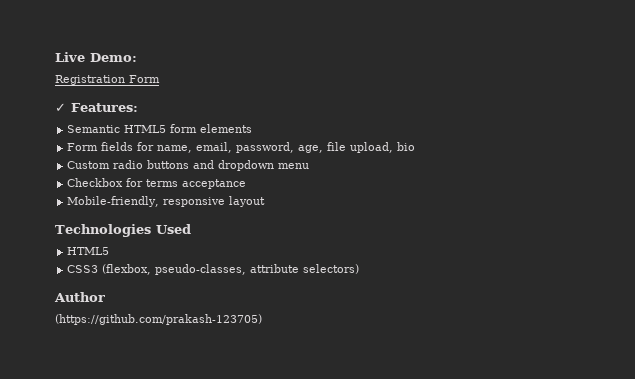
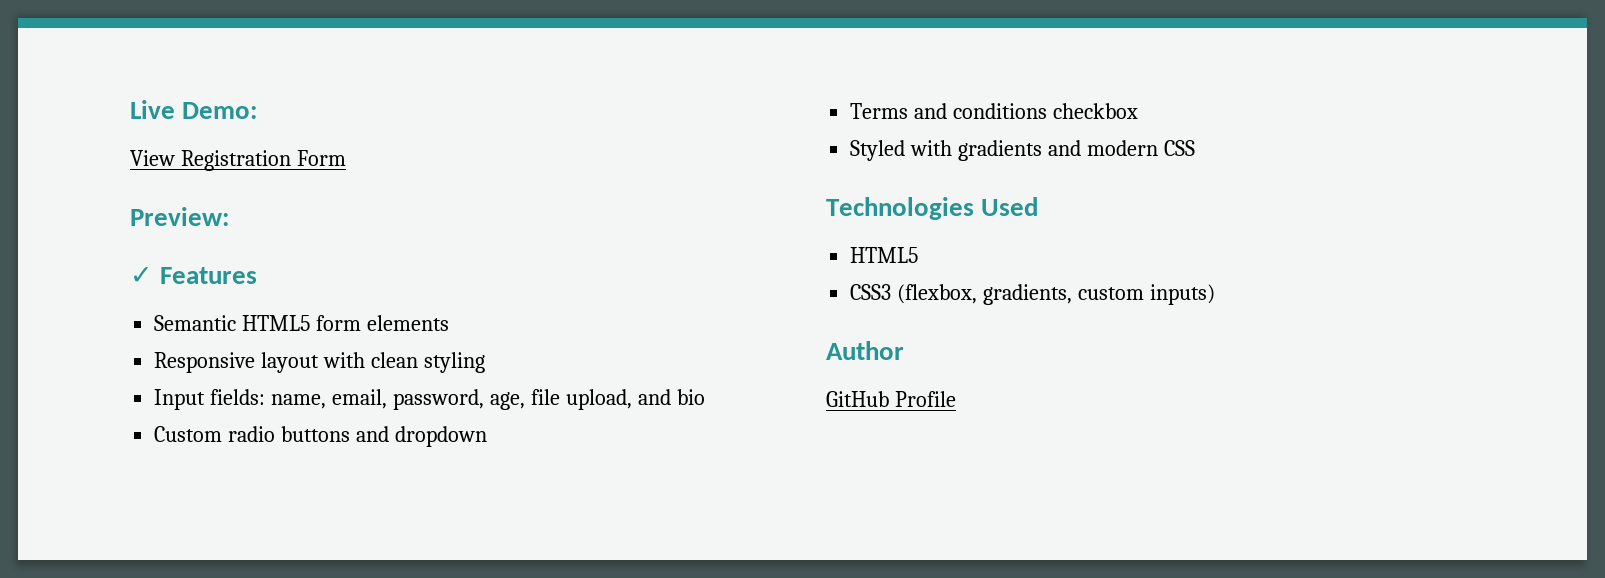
- Registration Form
+ View Registration Form
+ Preview:
- ✓ Features:
+ ✓ Features
- Form fields for name, email, password, age, file upload, bio
+ Responsive layout with clean styling
+ Input fields: name, email, password, age, file upload, and bio
- Custom radio buttons and dropdown menu
- Checkbox for terms acceptance
- Mobile-friendly, responsive layout
+ Custom radio buttons and dropdown
+ Terms and conditions checkbox
+ Styled with gradients and modern CSS
- CSS3 (flexbox, pseudo-classes, attribute selectors)
+ CSS3 (flexbox, gradients, custom inputs)
- (https://github.com/prakash-123705)
+ GitHub Profile

